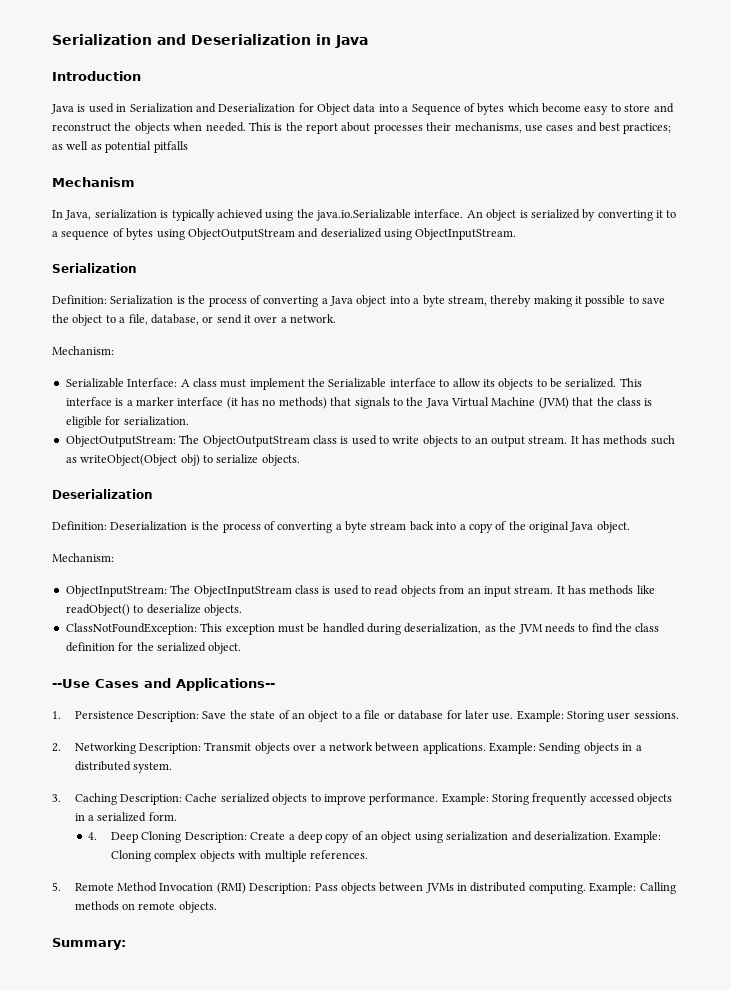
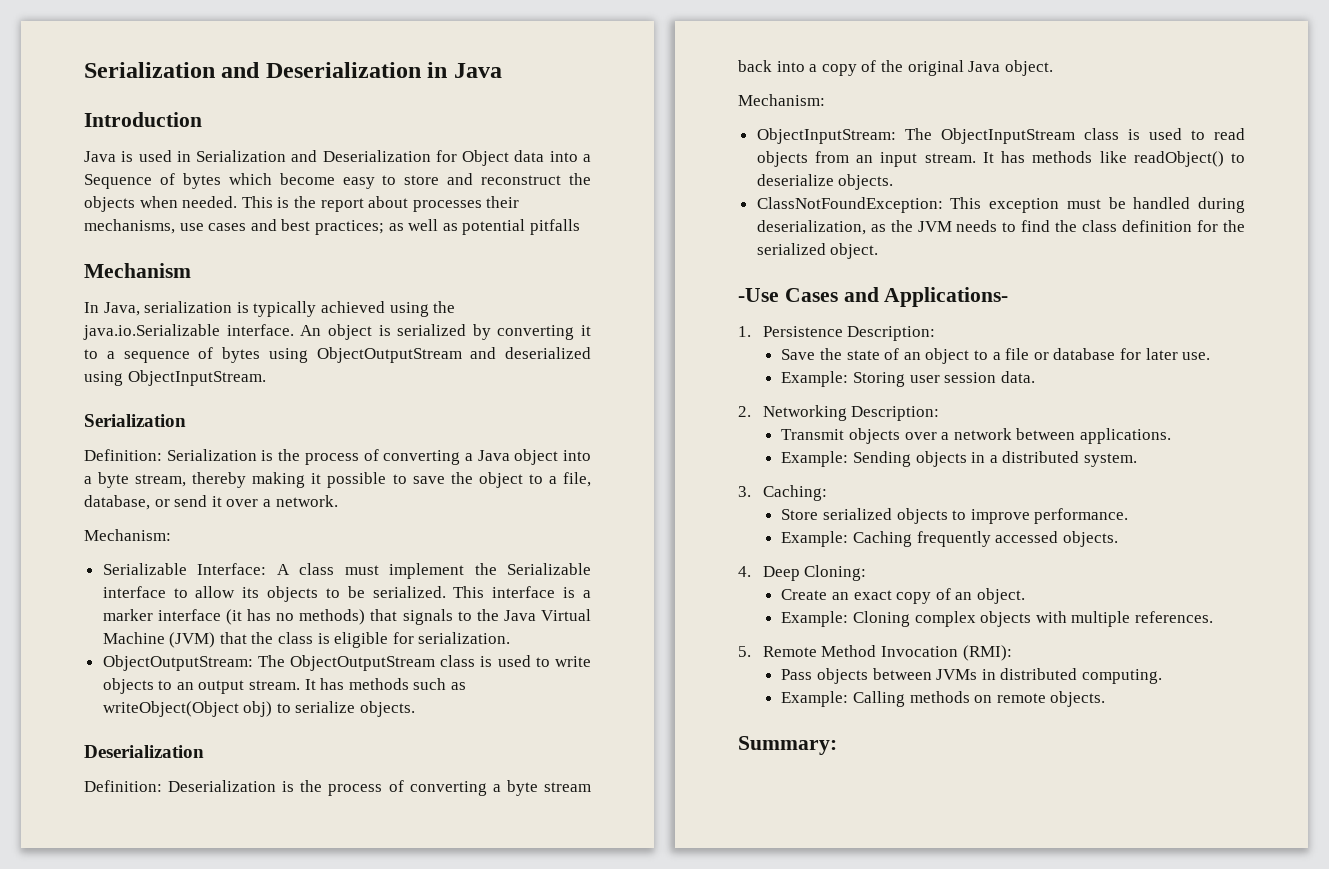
- --Use Cases and Applications--
+ -Use Cases and Applications-
- 1. Persistence Description: Save the state of an object to a file or database for later use. Example: Storing user sessions.
+ 1. Persistence Description:
+ Save the state of an object to a file or database for later use.
+ Example: Storing user session data.
- 2. Networking Description: Transmit objects over a network between applications. Example: Sending objects in a distributed system.
+ 2. Networking Description:
+ Transmit objects over a network between applications.
+ Example: Sending objects in a distributed system.
- 3. Caching Description: Cache serialized objects to improve performance. Example: Storing frequently accessed objects in a serialized form.
- 4. Deep Cloning Description: Create a deep copy of an object using serialization and deserialization. Example: Cloning complex objects with multiple references.
+ 3. Caching:
+ Store serialized objects to improve performance.
+ Example: Caching frequently accessed objects.
+ 4. Deep Cloning:
+ Create an exact copy of an object.
+ Example: Cloning complex objects with multiple references.
- 5. Remote Method Invocation (RMI) Description: Pass objects between JVMs in distributed computing. Example: Calling methods on remote objects.
+ 5. Remote Method Invocation (RMI):
+ Pass objects between JVMs in distributed computing.
+ Example: Calling methods on remote objects.

